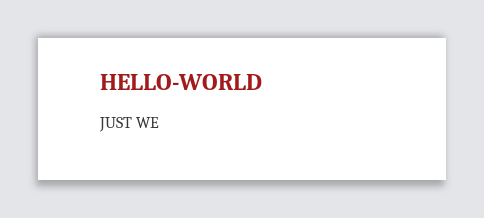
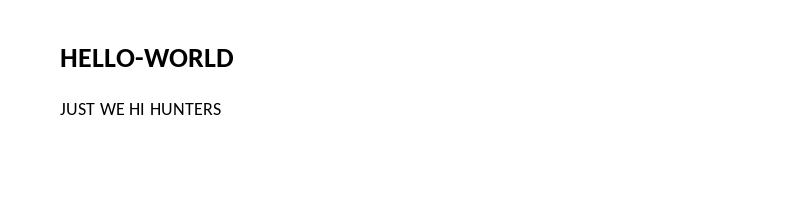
- JUST WE
+ JUST WE HI HUNTERS

